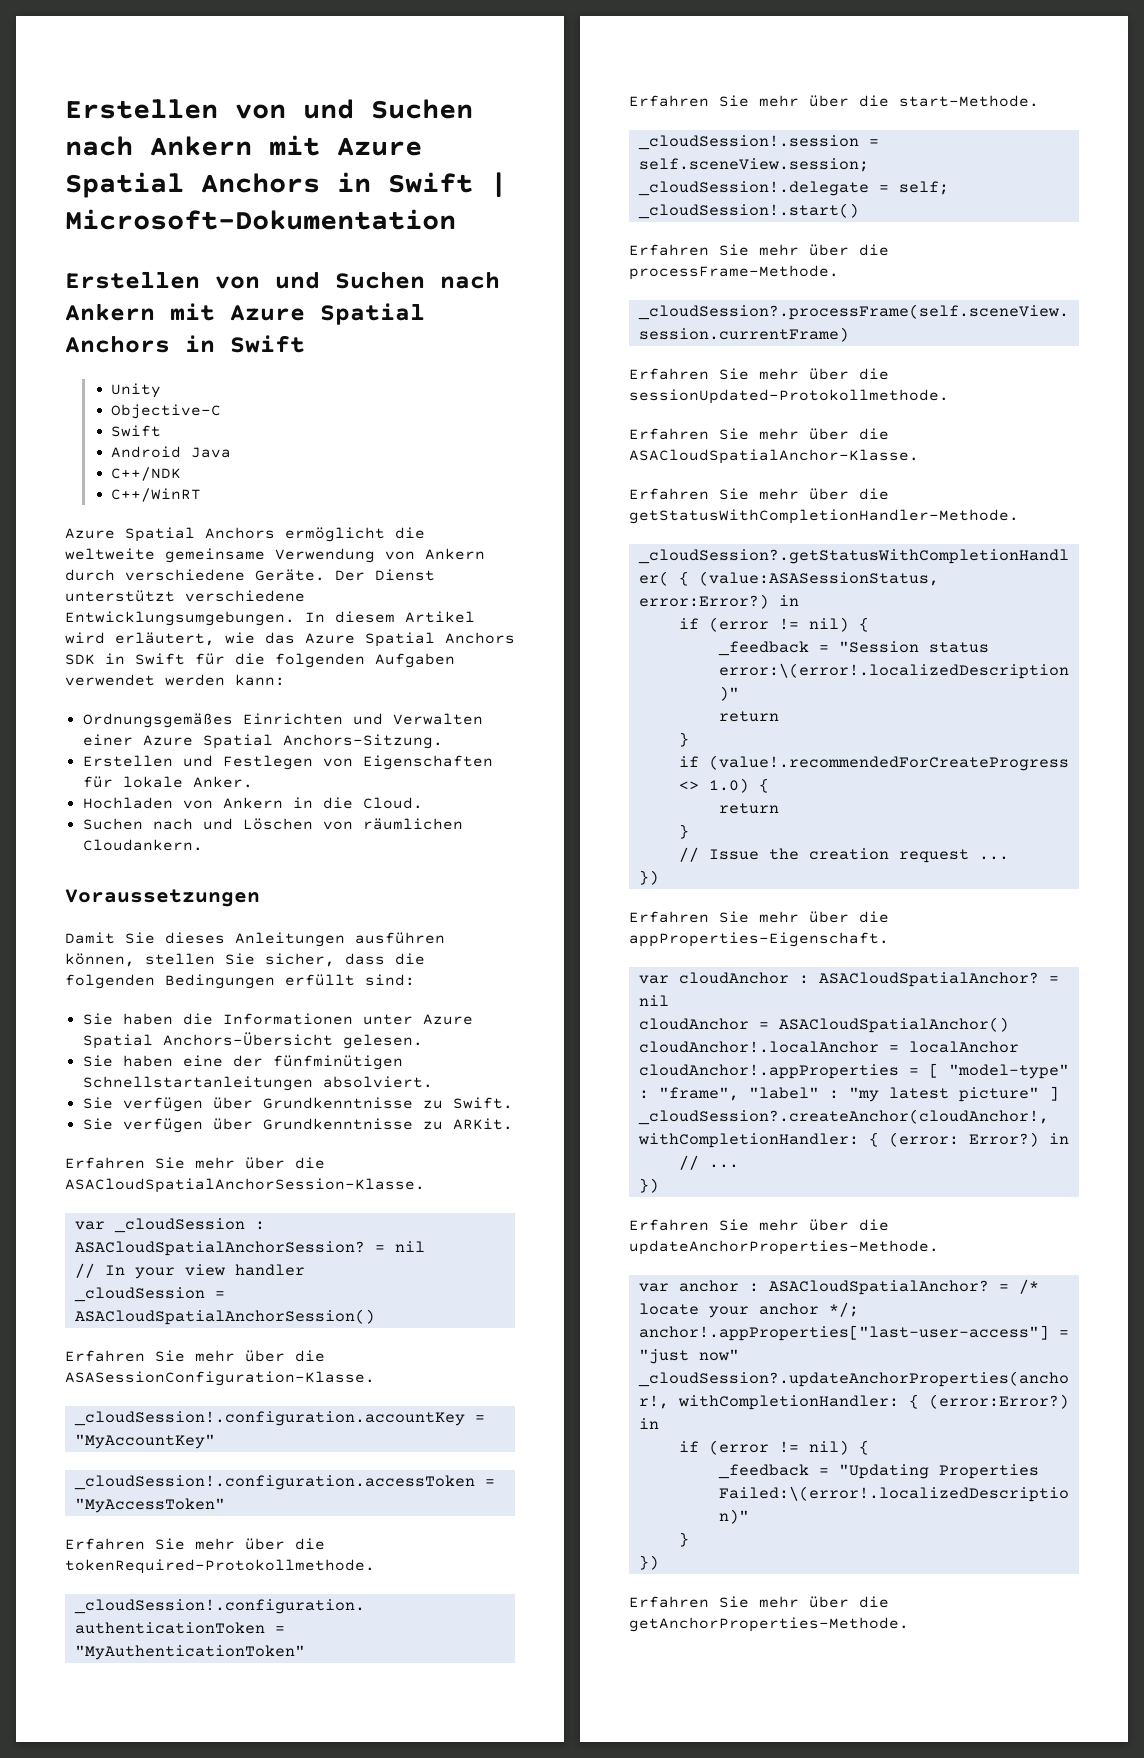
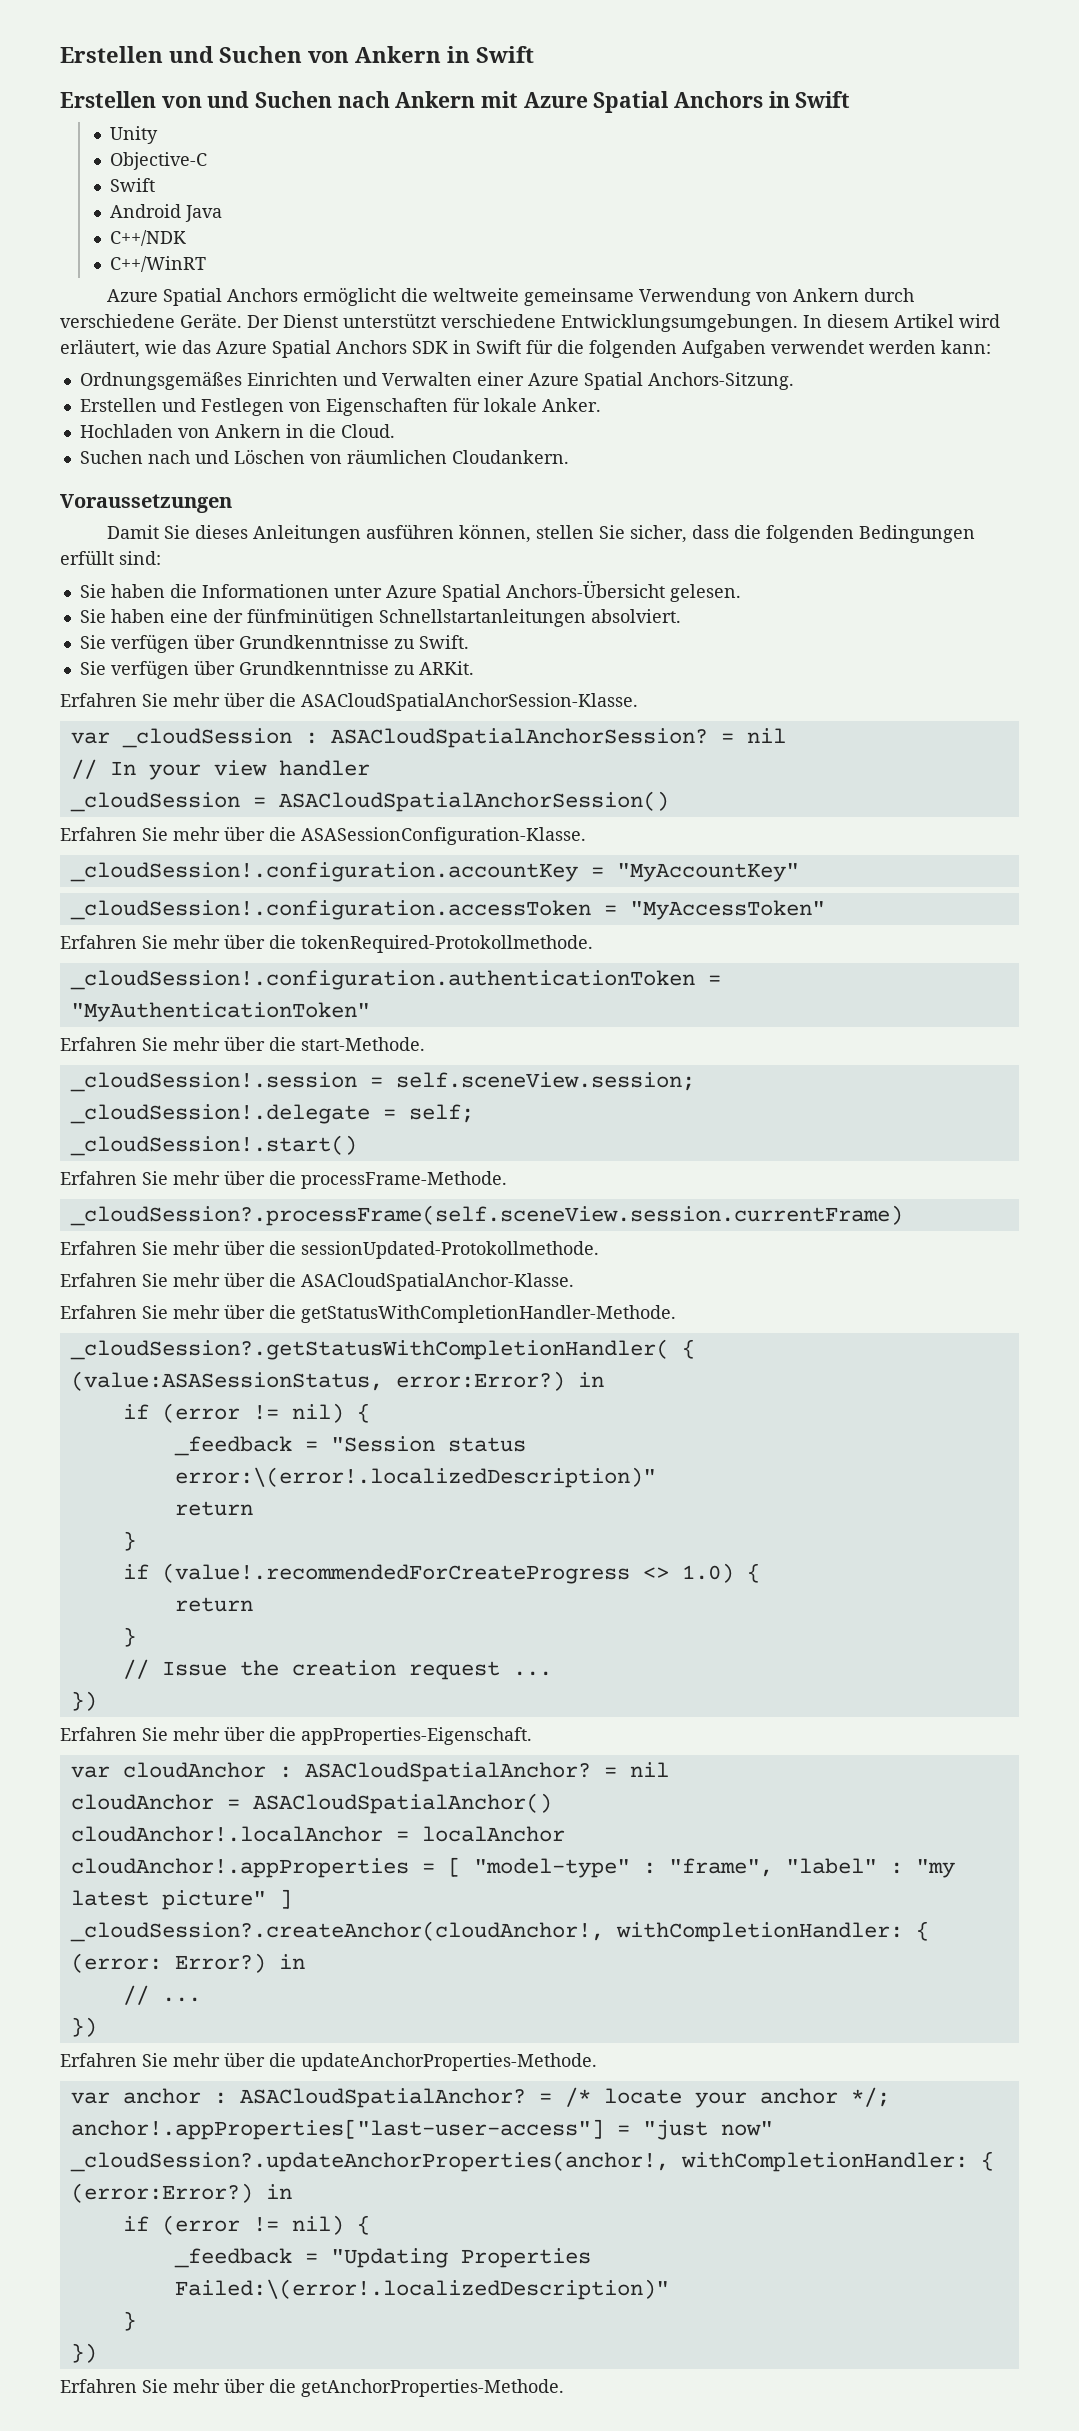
- Erstellen von und Suchen nach Ankern mit Azure Spatial Anchors in Swift | Microsoft-Dokumentation
+ Erstellen und Suchen von Ankern in Swift

